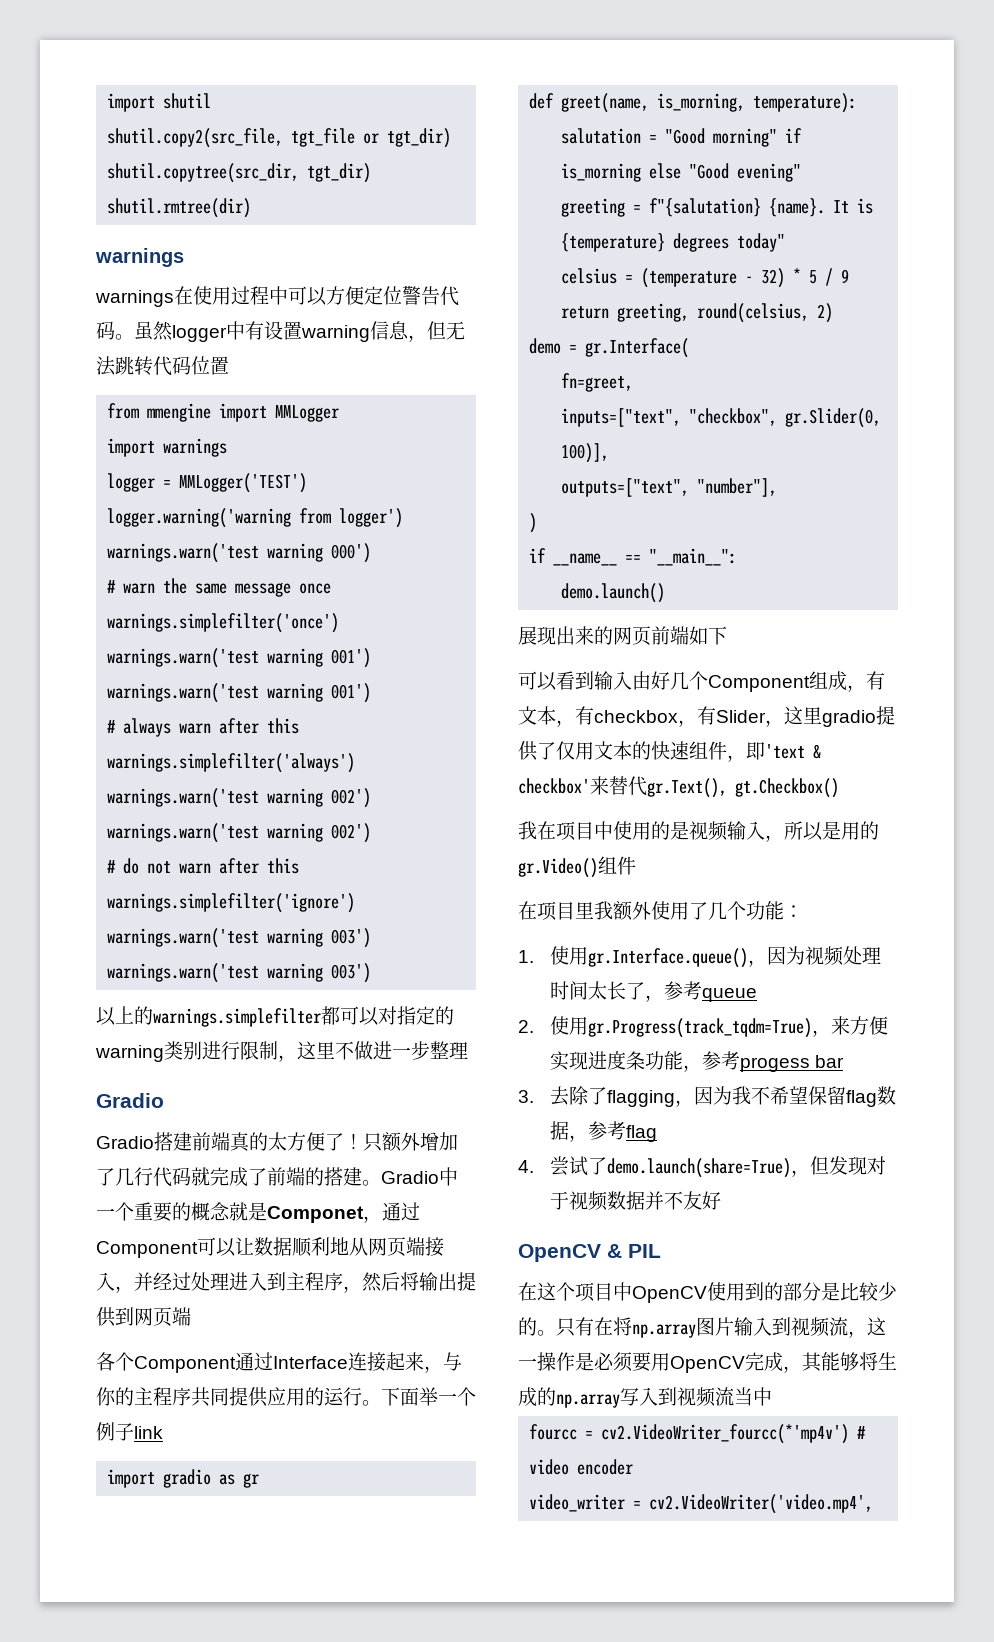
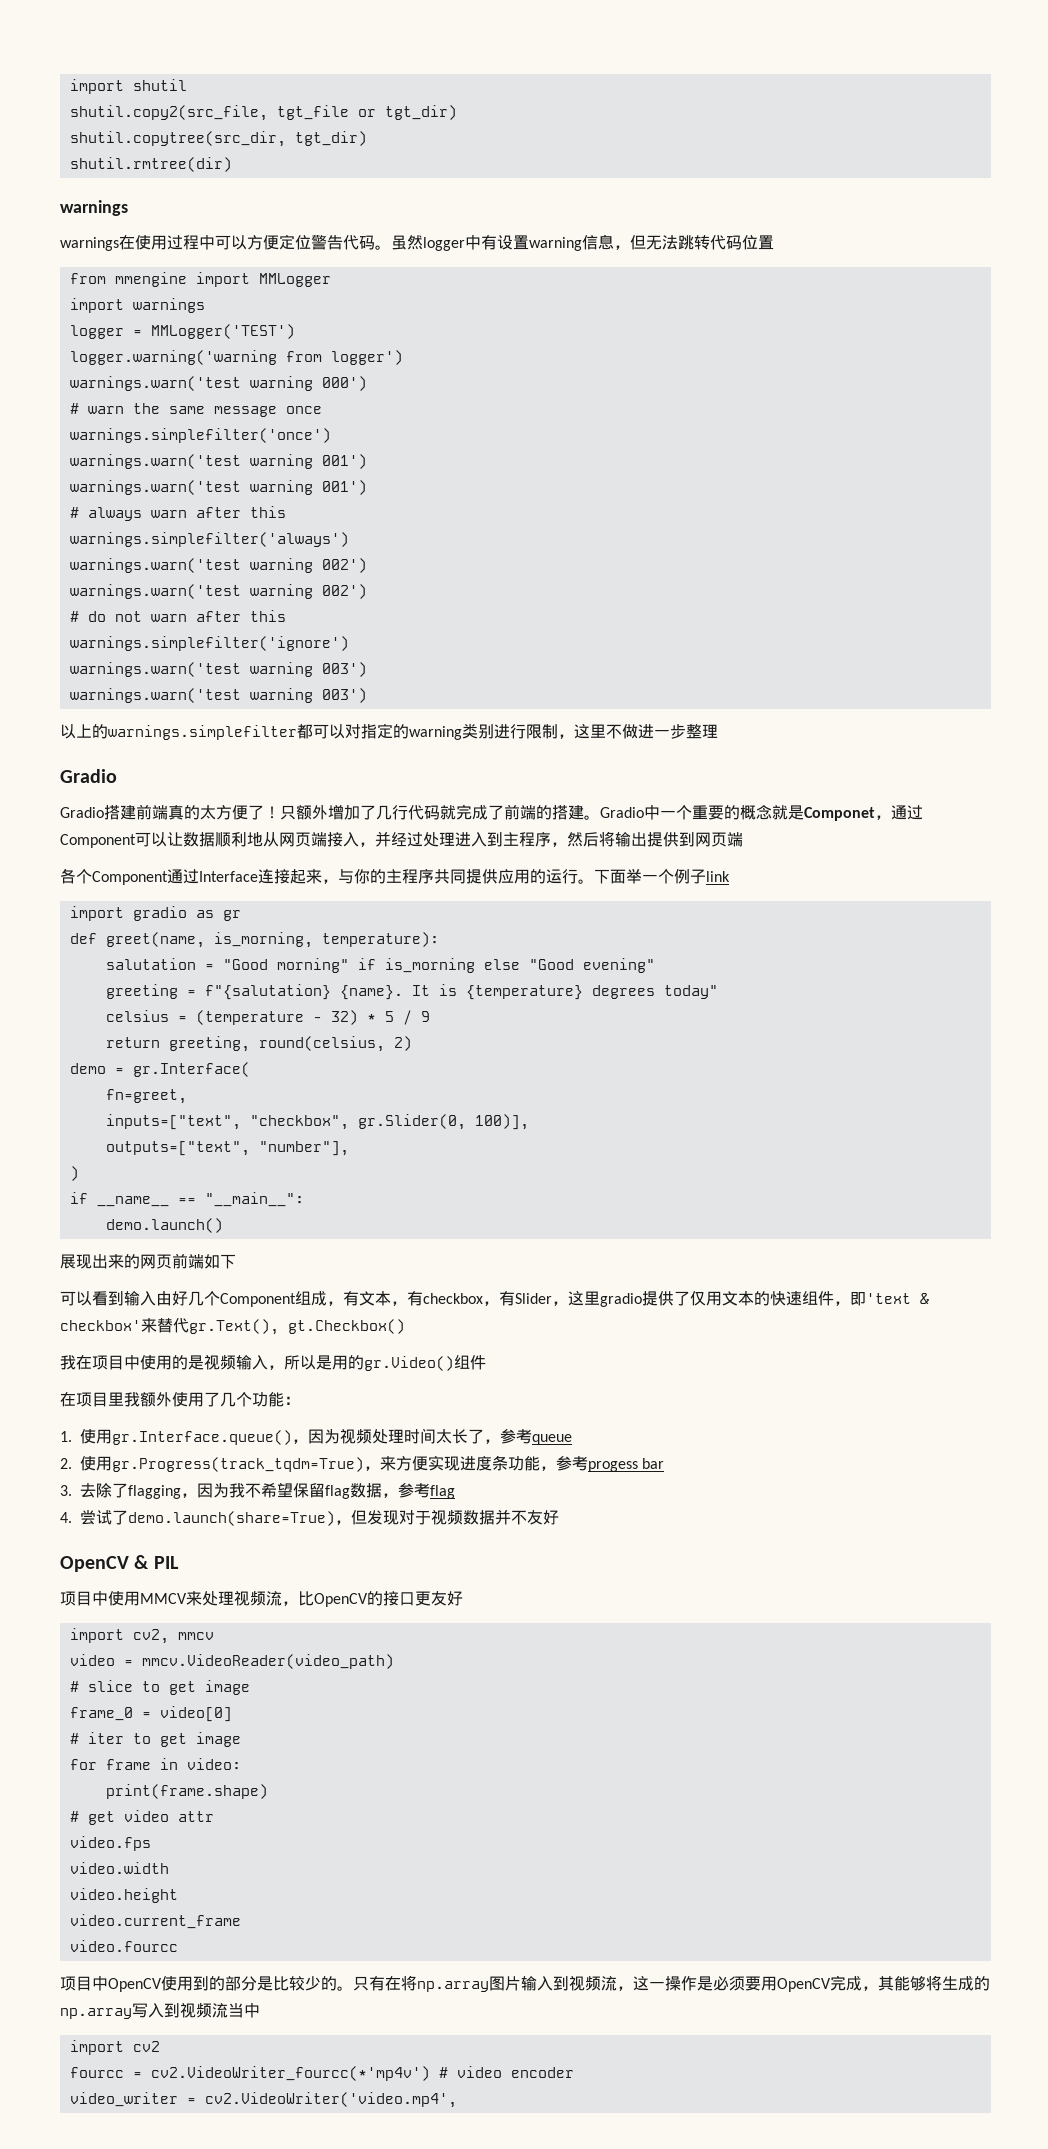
- 在这个项目中OpenCV使用到的部分是比较少的。
+ 项目中使用MMCV来处理视频流，比OpenCV的接口更友好
+ import cv2, mmcv
+ video = mmcv.VideoReader(video_path)
+ # slice to get image
+ frame_0 = video[0]
+ # iter to get image
+ for frame in video:
+ print(frame.shape)
+ # get video attr
+ video.fps
+ video.width
+ video.height
+ video.current_frame
+ video.fourcc
+ 项目中OpenCV使用到的部分是比较少的。
+ import cv2

